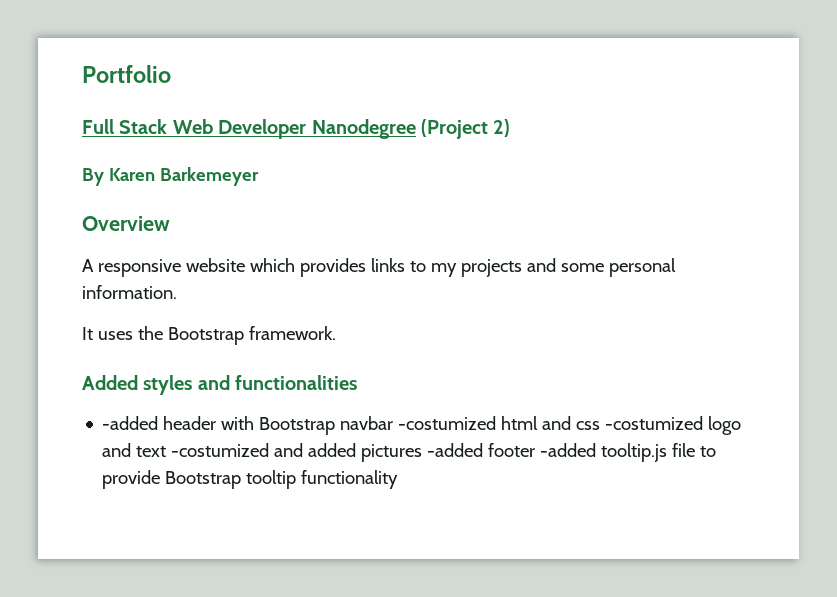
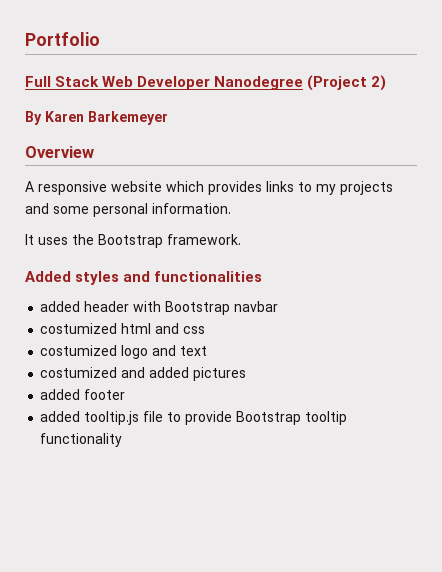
- -added header with Bootstrap navbar -costumized html and css -costumized logo and text -costumized and added pictures -added footer -added tooltip.js file to provide Bootstrap tooltip functionality
+ added header with Bootstrap navbar
+ costumized html and css
+ costumized logo and text
+ costumized and added pictures
+ added footer
+ added tooltip.js file to provide Bootstrap tooltip functionality

